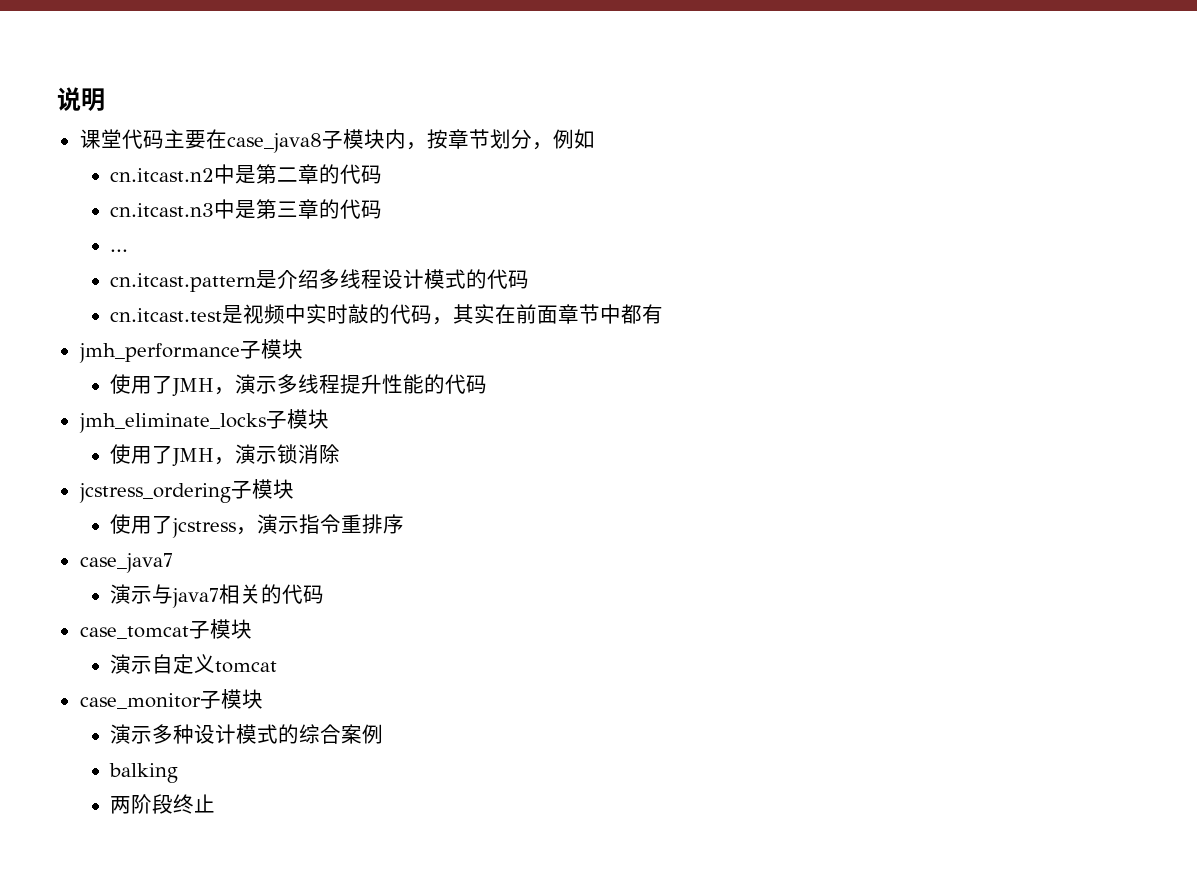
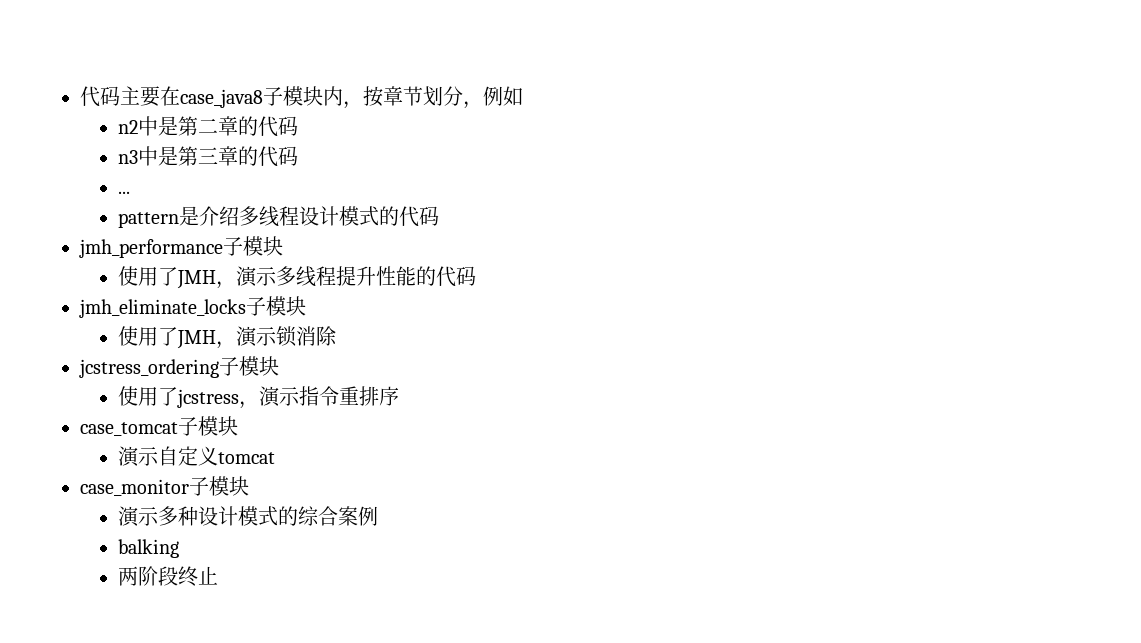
- 说明
- 课堂代码主要在case_java8子模块内，按章节划分，例如
+ 代码主要在case_java8子模块内，按章节划分，例如
- cn.itcast.n2中是第二章的代码
+ n2中是第二章的代码
- cn.itcast.n3中是第三章的代码
+ n3中是第三章的代码
- cn.itcast.pattern是介绍多线程设计模式的代码
+ pattern是介绍多线程设计模式的代码
- cn.itcast.test是视频中实时敲的代码，其实在前面章节中都有
- case_java7
- 演示与java7相关的代码

